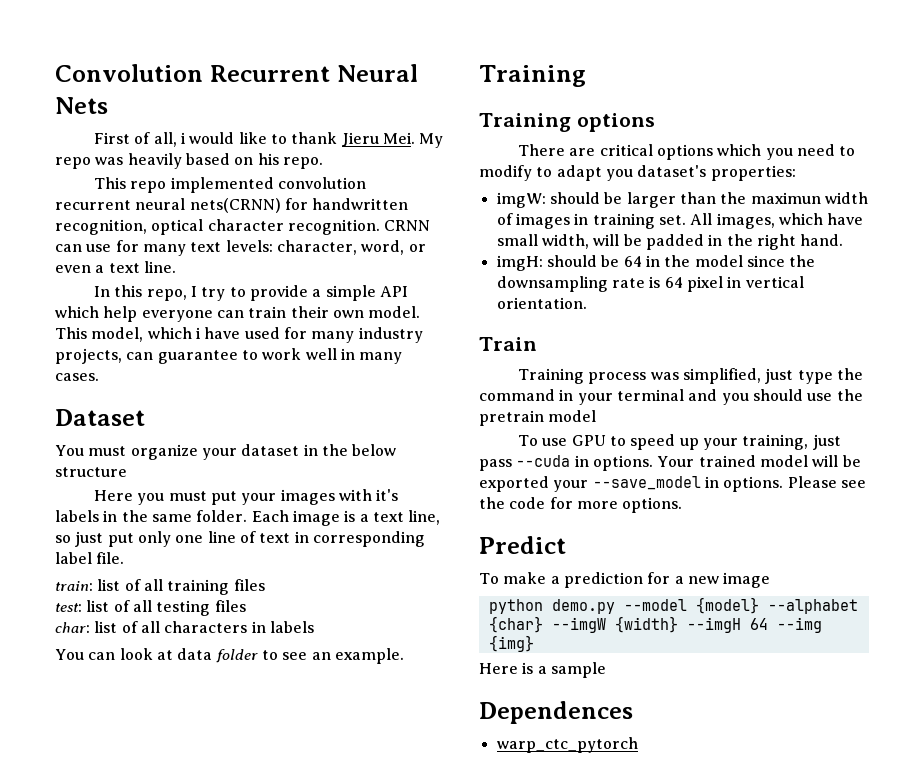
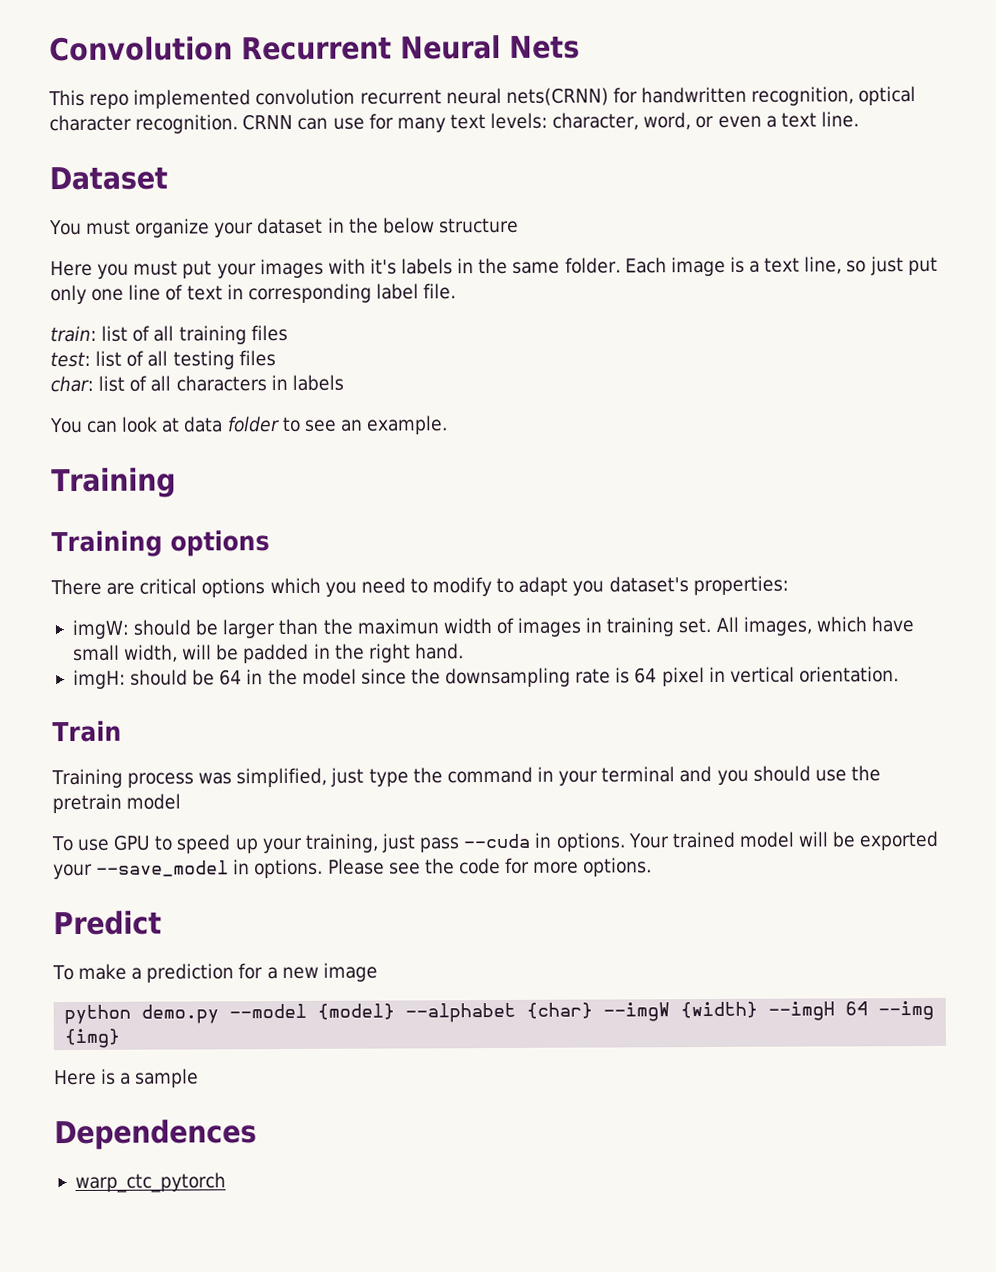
- First of all, i would like to thank Jieru Mei. My repo was heavily based on his repo.
- In this repo, I try to provide a simple API which help everyone can train their own model. This model, which i have used for many industry projects, can guarantee to work well in many cases.

